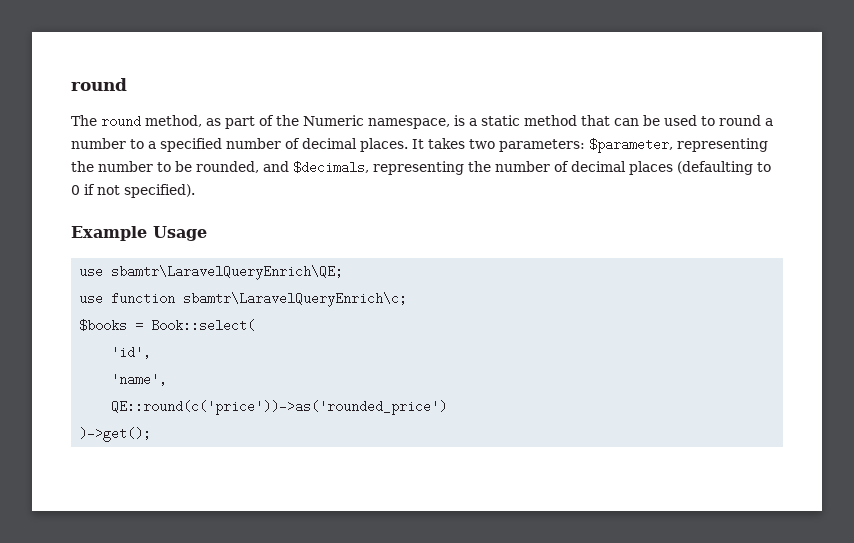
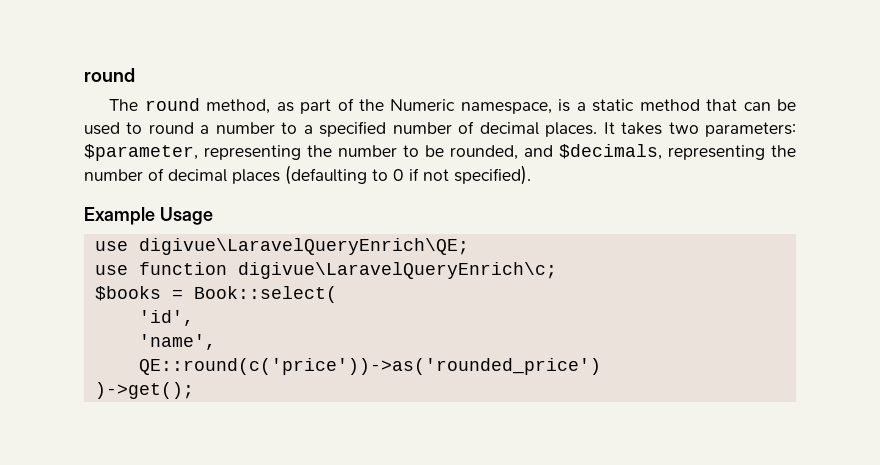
- use sbamtr\LaravelQueryEnrich\QE;
+ use digivue\LaravelQueryEnrich\QE;
- use function sbamtr\LaravelQueryEnrich\c;
+ use function digivue\LaravelQueryEnrich\c;

